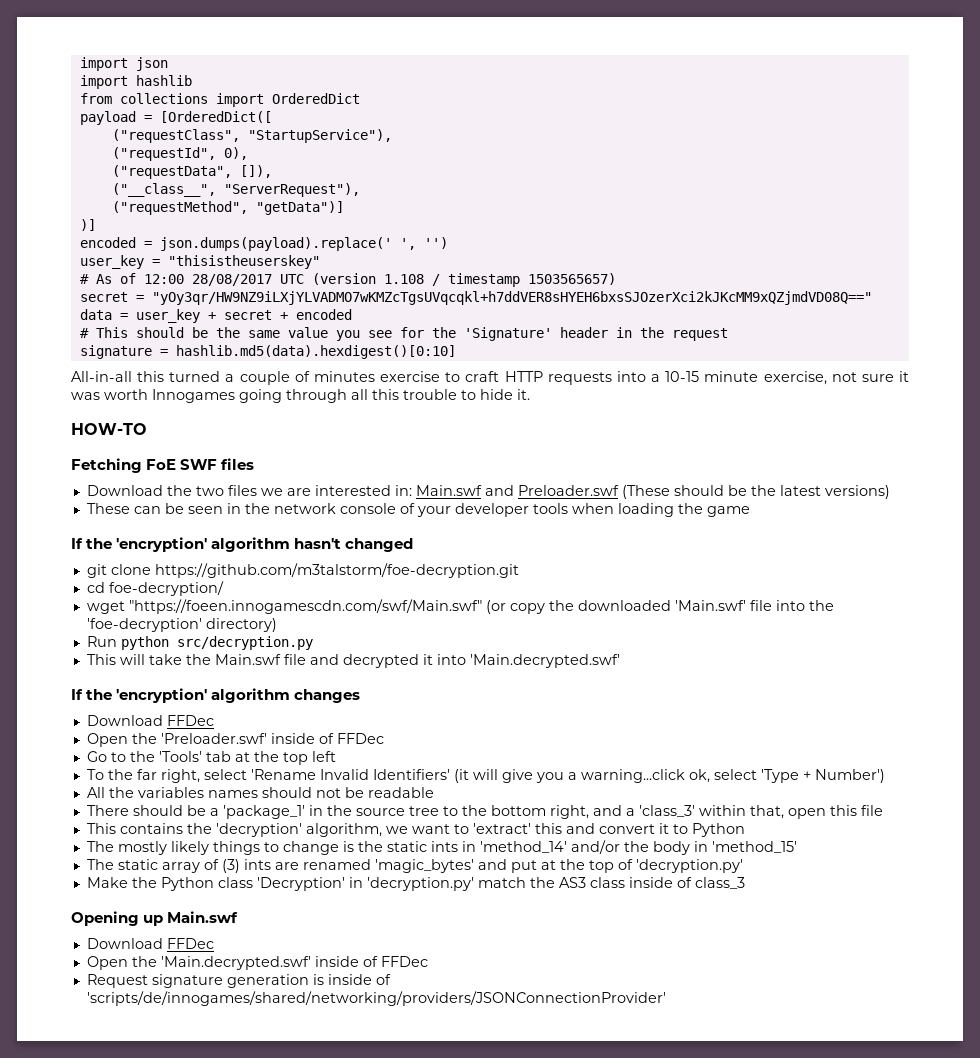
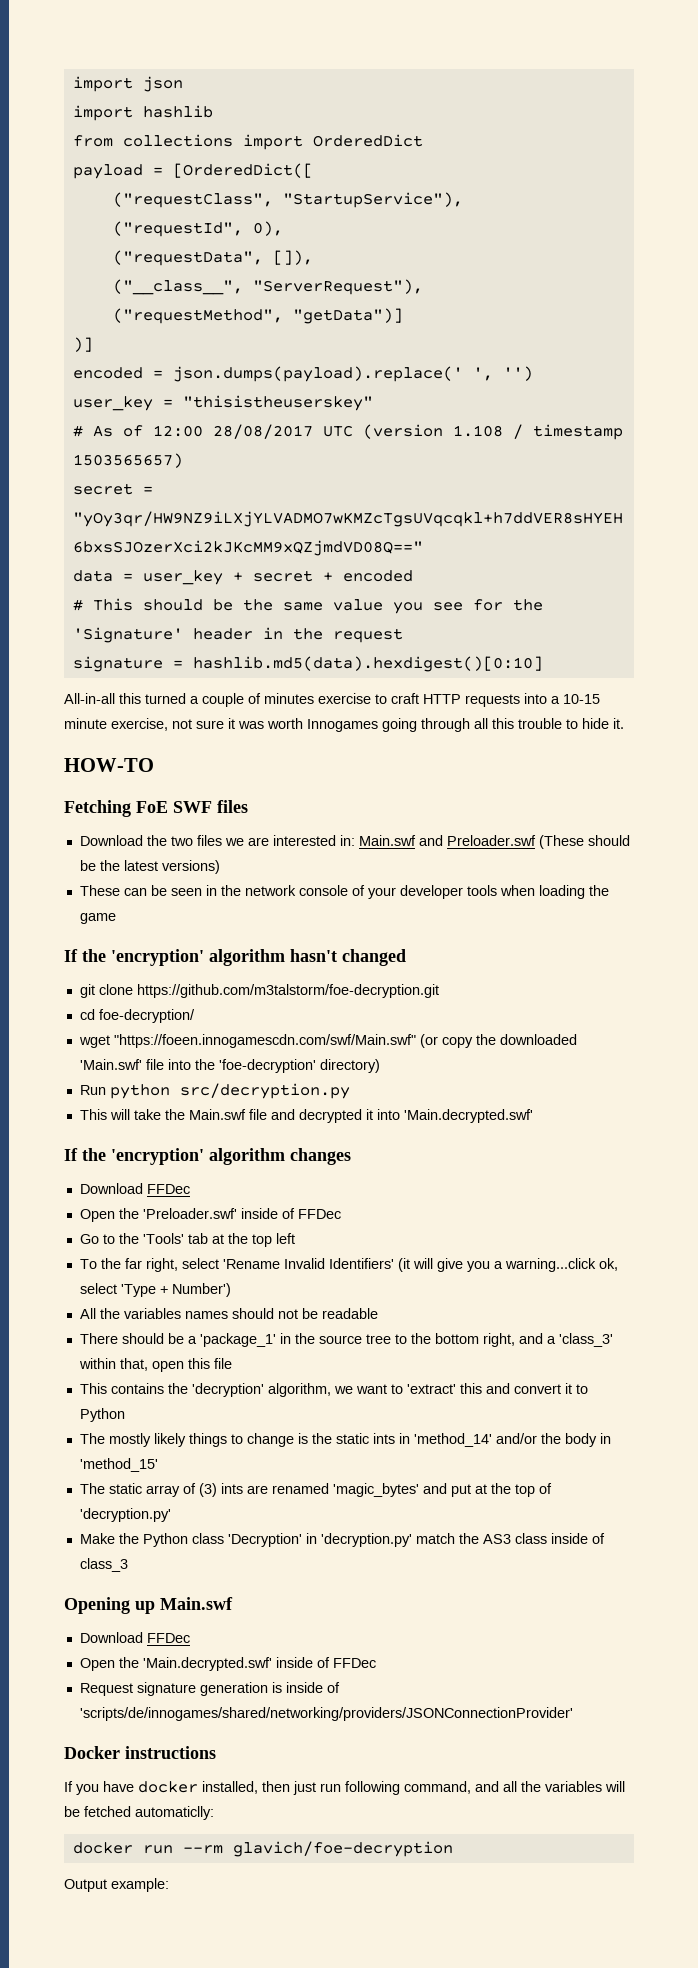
+ Docker instructions
+ If you have docker installed, then just run following command, and all the variables will be fetched automaticlly:
+ docker run --rm glavich/foe-decryption
+ Output example:

